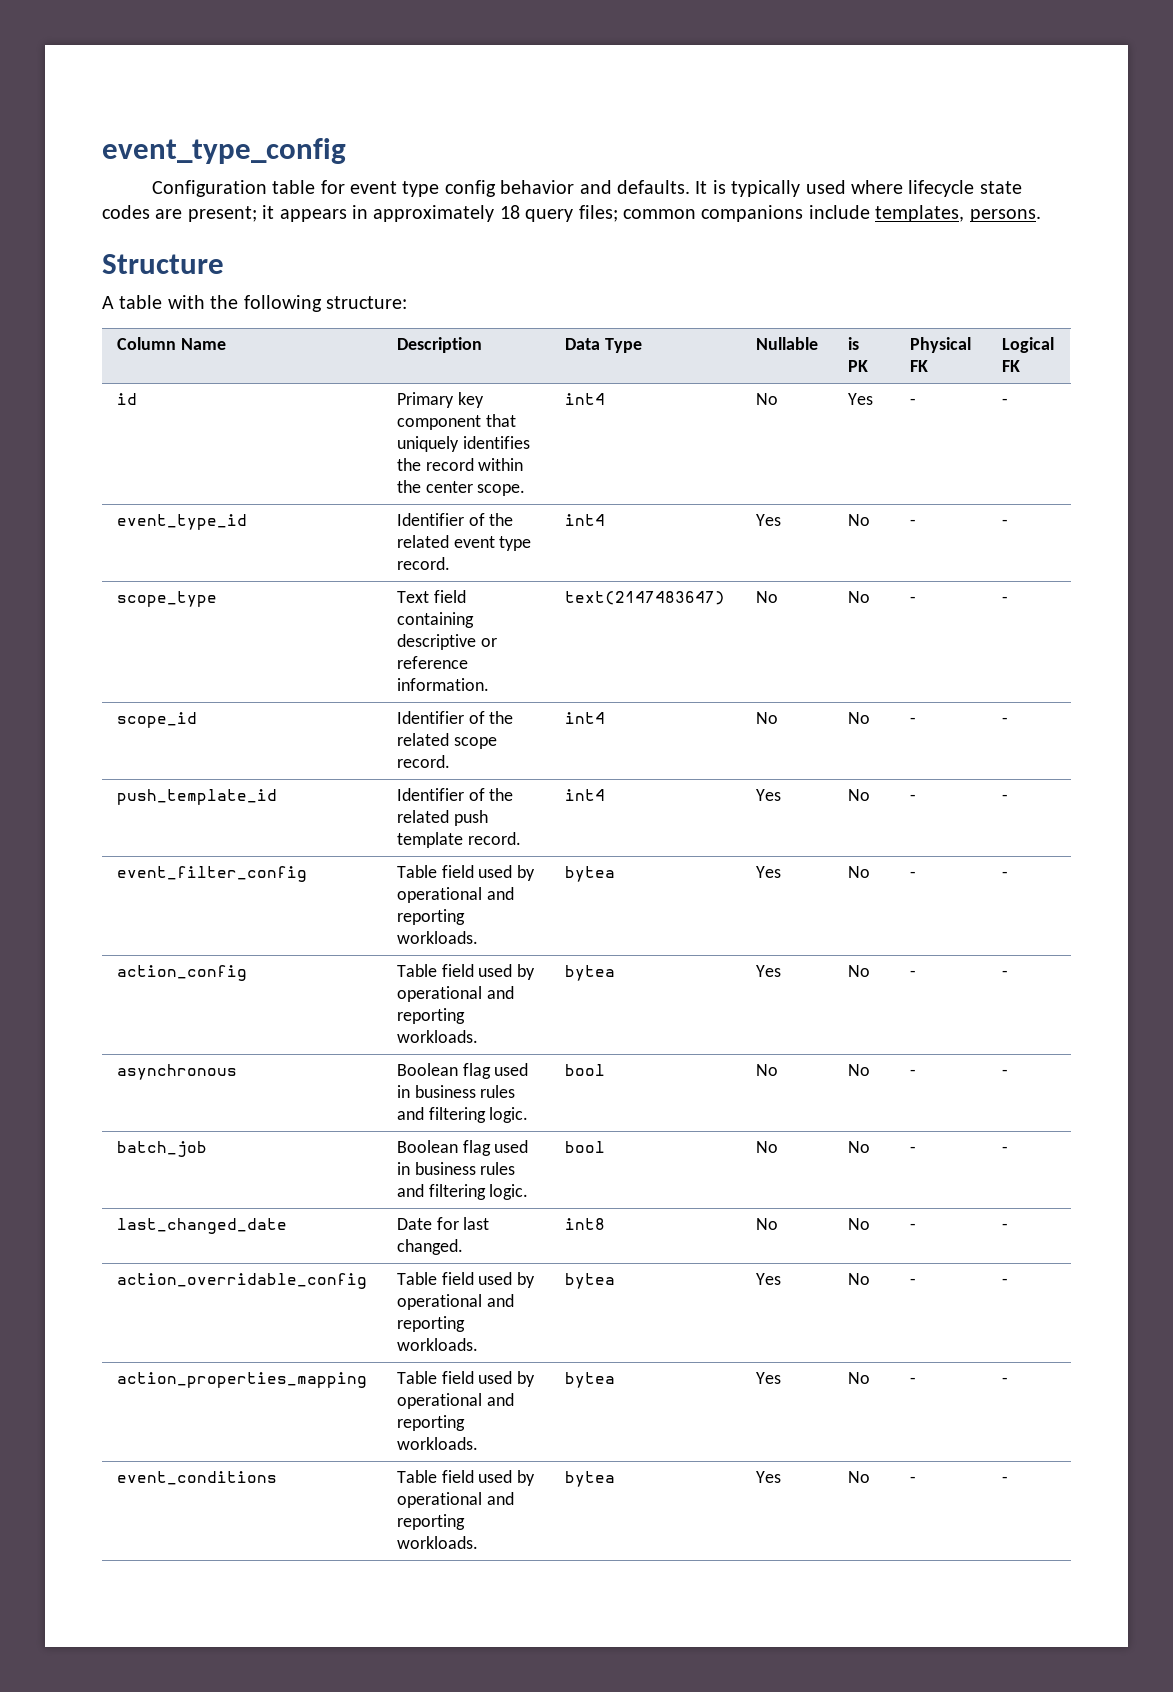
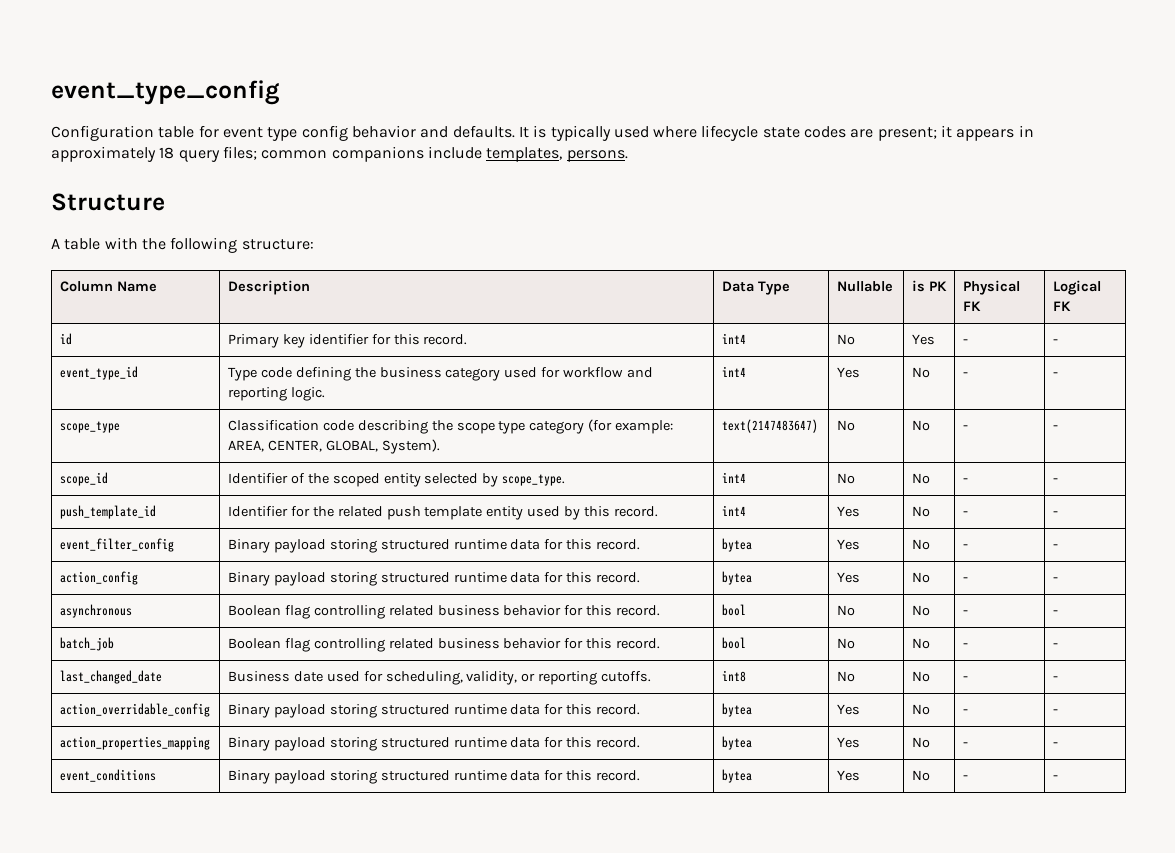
- id | Primary key component that uniquely identifies the record within the center scope. | int4 | No | Yes | - | -
+ id | Primary key identifier for this record. | int4 | No | Yes | - | -
- event_type_id | Identifier of the related event type record. | int4 | Yes | No | - | -
+ event_type_id | Type code defining the business category used for workflow and reporting logic. | int4 | Yes | No | - | -
- scope_type | Text field containing descriptive or reference information. | text(2147483647) | No | No | - | -
+ scope_type | Classification code describing the scope type category (for example: AREA, CENTER, GLOBAL, System). | text(2147483647) | No | No | - | -
- scope_id | Identifier of the related scope record. | int4 | No | No | - | -
+ scope_id | Identifier of the scoped entity selected by scope_type. | int4 | No | No | - | -
- push_template_id | Identifier of the related push template record. | int4 | Yes | No | - | -
+ push_template_id | Identifier for the related push template entity used by this record. | int4 | Yes | No | - | -
- event_filter_config | Table field used by operational and reporting workloads. | bytea | Yes | No | - | -
+ event_filter_config | Binary payload storing structured runtime data for this record. | bytea | Yes | No | - | -
- action_config | Table field used by operational and reporting workloads. | bytea | Yes | No | - | -
+ action_config | Binary payload storing structured runtime data for this record. | bytea | Yes | No | - | -
- asynchronous | Boolean flag used in business rules and filtering logic. | bool | No | No | - | -
+ asynchronous | Boolean flag controlling related business behavior for this record. | bool | No | No | - | -
- batch_job | Boolean flag used in business rules and filtering logic. | bool | No | No | - | -
+ batch_job | Boolean flag controlling related business behavior for this record. | bool | No | No | - | -
- last_changed_date | Date for last changed. | int8 | No | No | - | -
+ last_changed_date | Business date used for scheduling, validity, or reporting cutoffs. | int8 | No | No | - | -
- action_overridable_config | Table field used by operational and reporting workloads. | bytea | Yes | No | - | -
+ action_overridable_config | Binary payload storing structured runtime data for this record. | bytea | Yes | No | - | -
- action_properties_mapping | Table field used by operational and reporting workloads. | bytea | Yes | No | - | -
+ action_properties_mapping | Binary payload storing structured runtime data for this record. | bytea | Yes | No | - | -
- event_conditions | Table field used by operational and reporting workloads. | bytea | Yes | No | - | -
+ event_conditions | Binary payload storing structured runtime data for this record. | bytea | Yes | No | - | -

